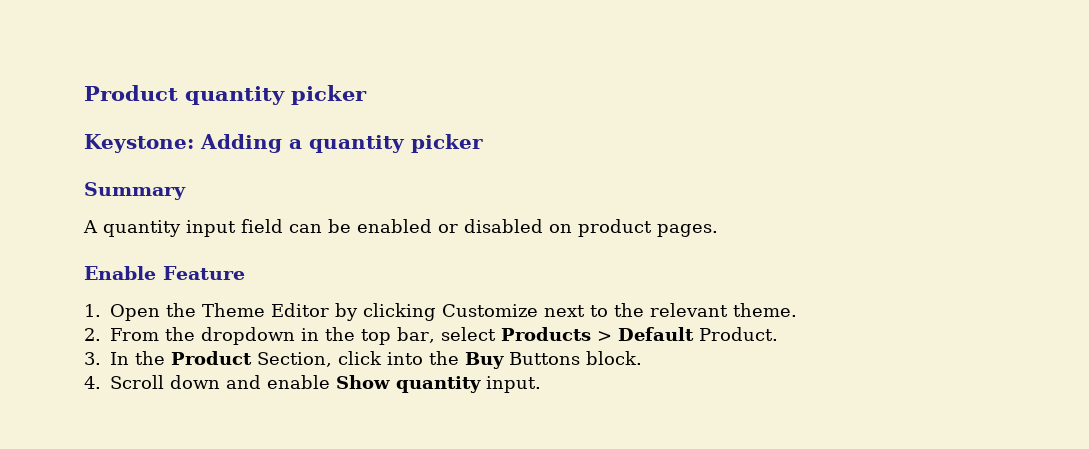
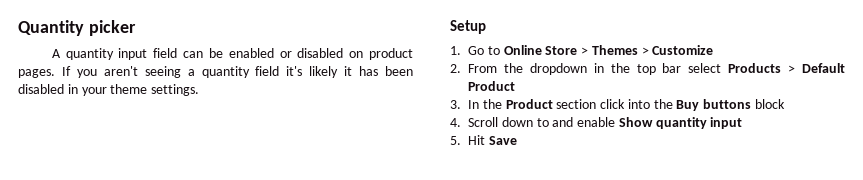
- Product quantity picker
- Keystone: Adding a quantity picker
- Summary
+ Quantity picker
- A quantity input field can be enabled or disabled on product pages.
- Enable Feature
- 1. Open the Theme Editor by clicking Customize next to the relevant theme.
+ A quantity input field can be enabled or disabled on product pages. If you aren't seeing a quantity field it's likely it has been disabled in your theme settings.
+ Setup
+ 1. Go to Online Store > Themes > Customize
- 2. From the dropdown in the top bar, select Products > Default Product.
+ 2. From the dropdown in the top bar select Products > Default Product
- 3. In the Product Section, click into the Buy Buttons block.
+ 3. In the Product section click into the Buy buttons block
- 4. Scroll down and enable Show quantity input.
+ 4. Scroll down to and enable Show quantity input
+ 5. Hit Save

